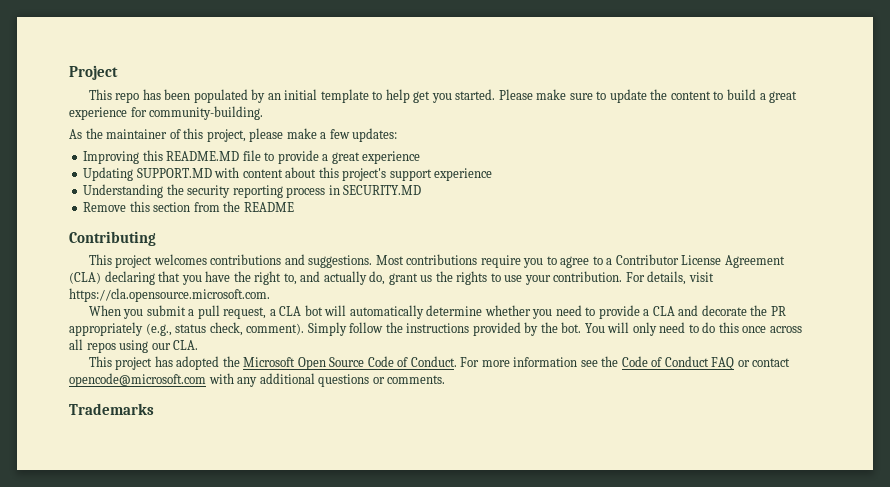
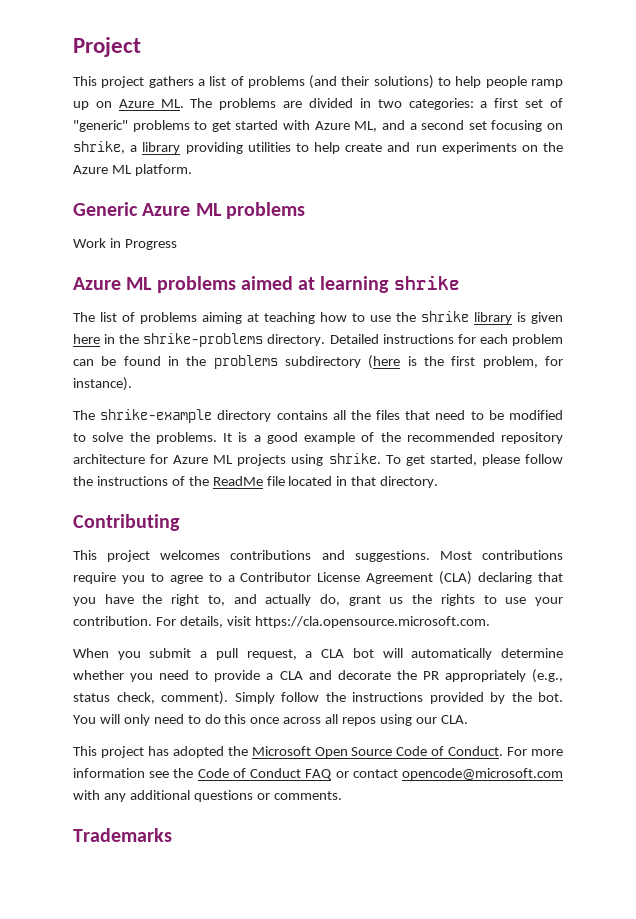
- This repo has been populated by an initial template to help get you started. Please make sure to update the content to build a great experience for community-building.
- As the maintainer of this project, please make a few updates:
- Improving this README.MD file to provide a great experience
- Updating SUPPORT.MD with content about this project's support experience
- Understanding the security reporting process in SECURITY.MD
- Remove this section from the README
+ This project gathers a list of problems (and their solutions) to help people ramp up on Azure ML. The problems are divided in two categories: a first set of "generic" problems to get started with Azure ML, and a second set focusing on shrike, a library providing utilities to help create and run experiments on the Azure ML platform.
+ Generic Azure ML problems
+ Work in Progress
+ Azure ML problems aimed at learning shrike
+ The list of problems aiming at teaching how to use the shrike library is given here in the shrike-problems directory. Detailed instructions for each problem can be found in the problems subdirectory (here is the first problem, for instance).
+ The shrike-example directory contains all the files that need to be modified to solve the problems. It is a good example of the recommended repository architecture for Azure ML projects using shrike. To get started, please follow the instructions of the ReadMe file located in that directory.

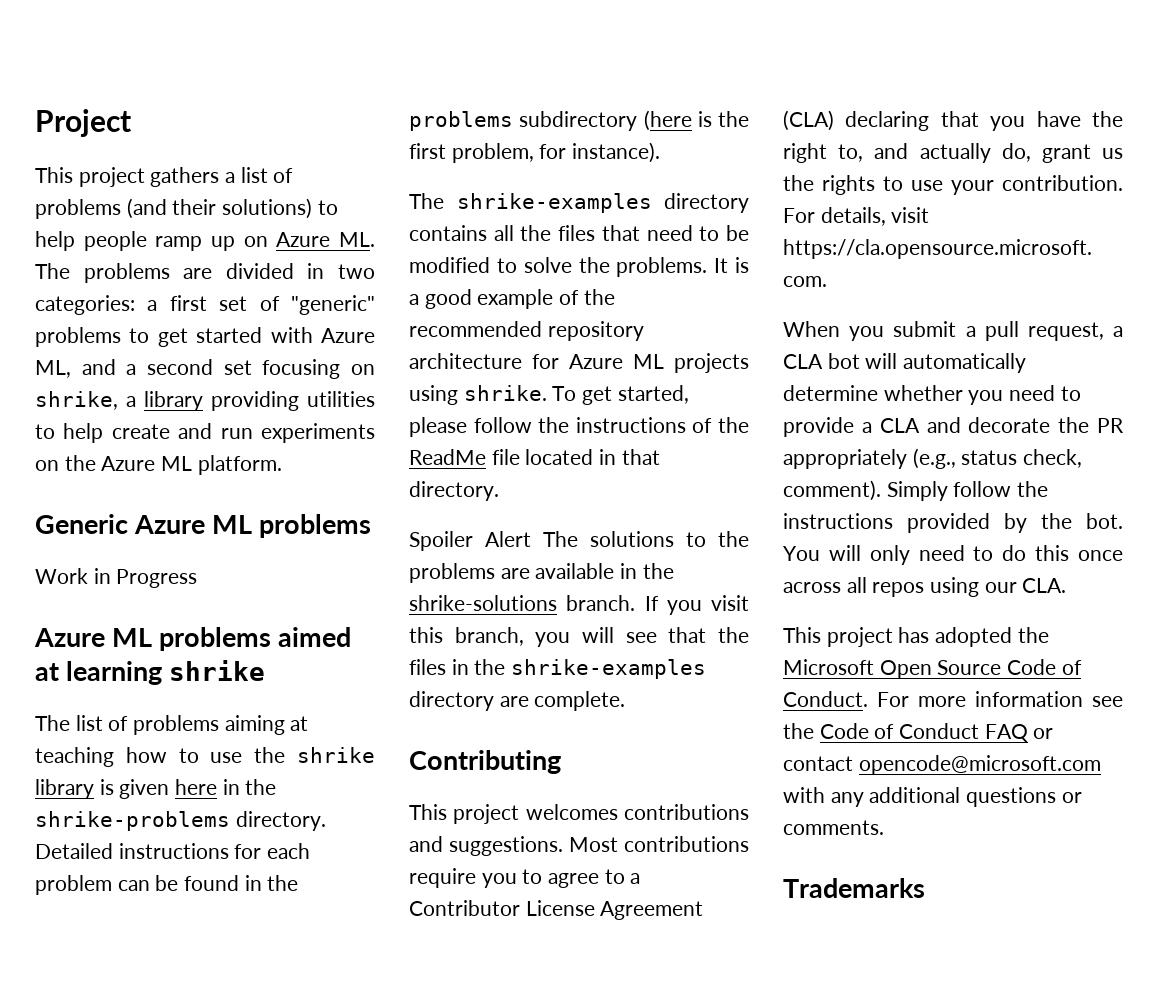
- The shrike-example directory contains all the files that need to be modified to solve the problems.
+ The shrike-examples directory contains all the files that need to be modified to solve the problems.
+ Spoiler Alert The solutions to the problems are available in the shrike-solutions branch. If you visit this branch, you will see that the files in the shrike-examples directory are complete.

